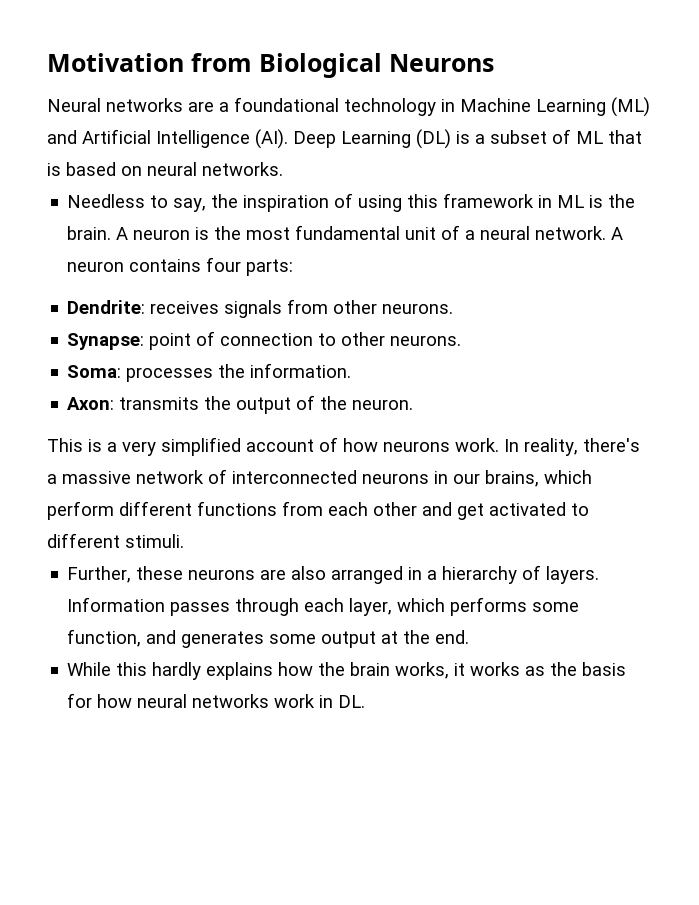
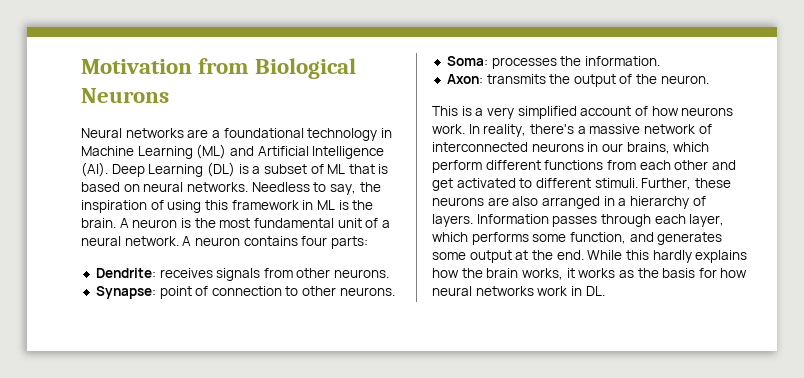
- Neural networks are a foundational technology in Machine Learning (ML) and Artificial Intelligence (AI). Deep Learning (DL) is a subset of ML that is based on neural networks.
- Needless to say, the inspiration of using this framework in ML is the brain.
+ Neural networks are a foundational technology in Machine Learning (ML) and Artificial Intelligence (AI). Deep Learning (DL) is a subset of ML that is based on neural networks. Needless to say, the inspiration of using this framework in ML is the brain.
- In reality, there's a massive network of interconnected neurons in our brains, which perform different functions from each other and get activated to different stimuli.
- Further, these neurons are also arranged in a hierarchy of layers.
+ In reality, there's a massive network of interconnected neurons in our brains, which perform different functions from each other and get activated to different stimuli. Further, these neurons are also arranged in a hierarchy of layers.
- Information passes through each layer, which performs some function, and generates some output at the end.
- While this hardly explains how the brain works, it works as the basis for how neural networks work in DL.
+ Information passes through each layer, which performs some function, and generates some output at the end. While this hardly explains how the brain works, it works as the basis for how neural networks work in DL.

